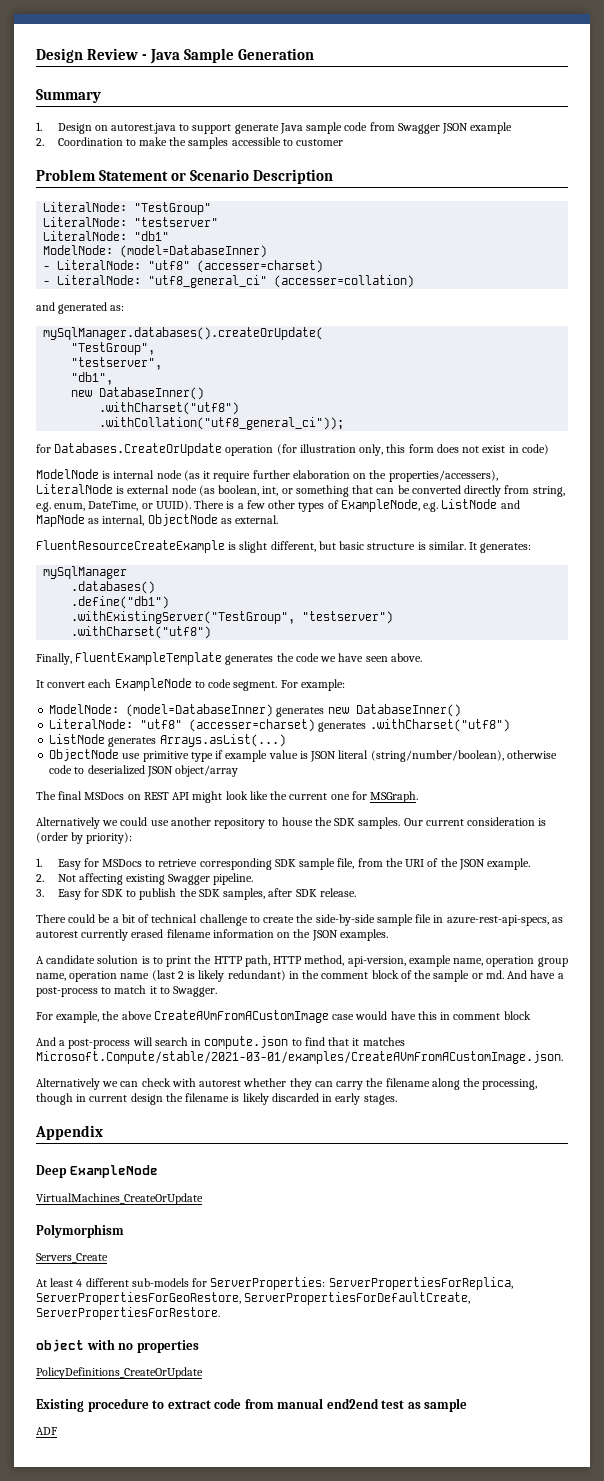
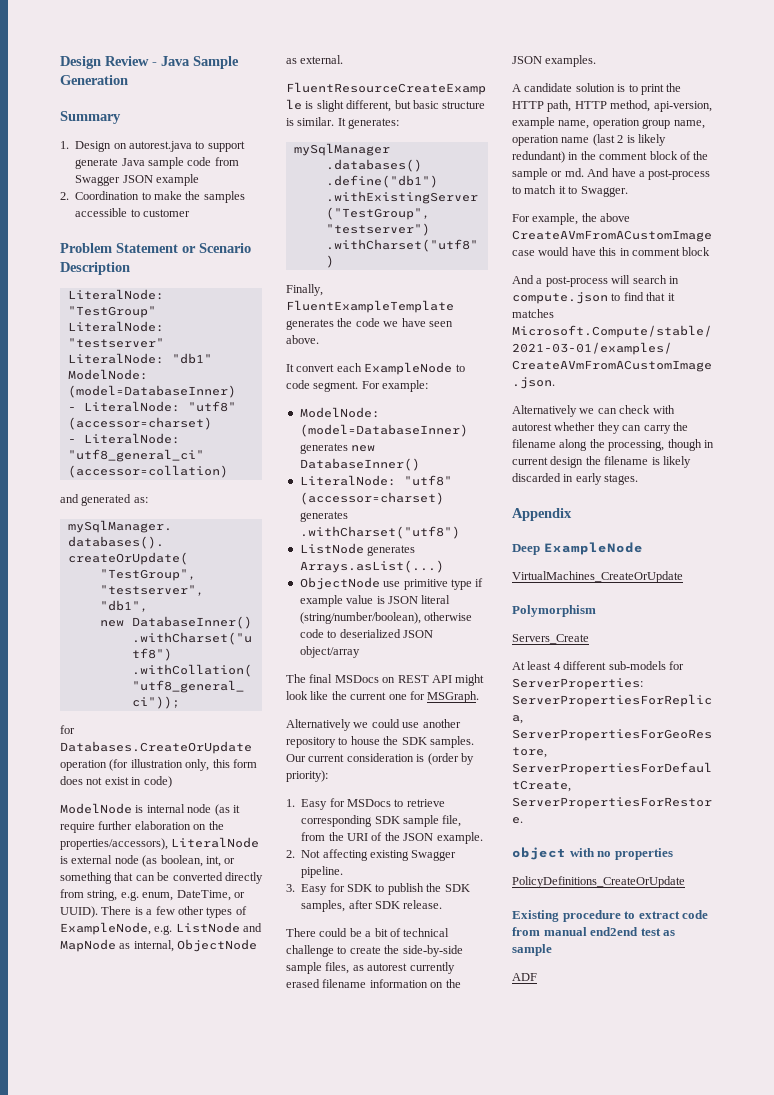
- - LiteralNode: "utf8" (accesser=charset)
+ - LiteralNode: "utf8" (accessor=charset)
- - LiteralNode: "utf8_general_ci" (accesser=collation)
+ - LiteralNode: "utf8_general_ci" (accessor=collation)
- ModelNode is internal node (as it require further elaboration on the properties/accessers), LiteralNode is external node (as boolean, int, or something that can be converted directly from string, e.g. enum, DateTime, or UUID).
+ ModelNode is internal node (as it require further elaboration on the properties/accessors), LiteralNode is external node (as boolean, int, or something that can be converted directly from string, e.g. enum, DateTime, or UUID).
- LiteralNode: "utf8" (accesser=charset) generates .withCharset("utf8")
+ LiteralNode: "utf8" (accessor=charset) generates .withCharset("utf8")
- There could be a bit of technical challenge to create the side-by-side sample file in azure-rest-api-specs, as autorest currently erased filename information on the JSON examples.
+ There could be a bit of technical challenge to create the side-by-side sample files, as autorest currently erased filename information on the JSON examples.

